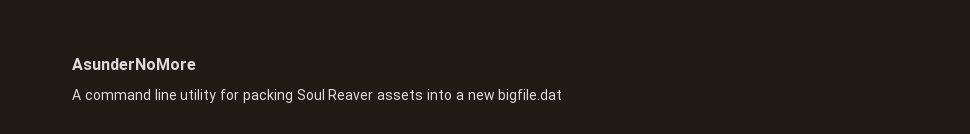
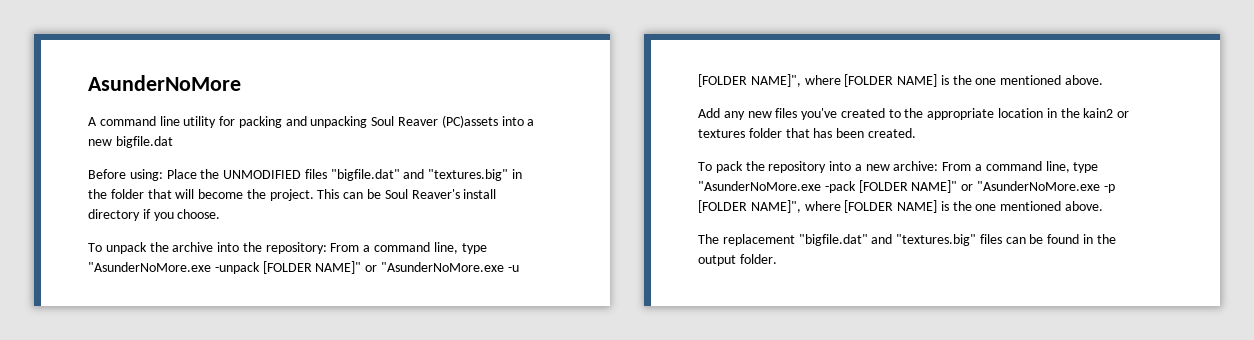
- A command line utility for packing Soul Reaver assets into a new bigfile.dat
+ A command line utility for packing and unpacking Soul Reaver (PC)assets into a new bigfile.dat
+ Before using: Place the UNMODIFIED files "bigfile.dat" and "textures.big" in the folder that will become the project. This can be Soul Reaver's install directory if you choose.
+ To unpack the archive into the repository: From a command line, type "AsunderNoMore.exe -unpack [FOLDER NAME]" or "AsunderNoMore.exe -u [FOLDER NAME]", where [FOLDER NAME] is the one mentioned above.
+ Add any new files you've created to the appropriate location in the kain2 or textures folder that has been created.
+ To pack the repository into a new archive: From a command line, type "AsunderNoMore.exe -pack [FOLDER NAME]" or "AsunderNoMore.exe -p [FOLDER NAME]", where [FOLDER NAME] is the one mentioned above.
+ The replacement "bigfile.dat" and "textures.big" files can be found in the output folder.

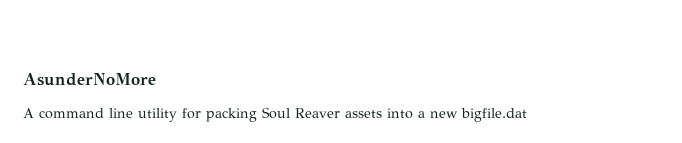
- A command line utility for packing and unpacking Soul Reaver (PC)assets into a new bigfile.dat
+ A command line utility for packing Soul Reaver assets into a new bigfile.dat
- Before using: Place the UNMODIFIED files "bigfile.dat" and "textures.big" in the folder that will become the project. This can be Soul Reaver's install directory if you choose.
- To unpack the archive into the repository: From a command line, type "AsunderNoMore.exe -unpack [FOLDER NAME]" or "AsunderNoMore.exe -u [FOLDER NAME]", where [FOLDER NAME] is the one mentioned above.
- Add any new files you've created to the appropriate location in the kain2 or textures folder that has been created.
- To pack the repository into a new archive: From a command line, type "AsunderNoMore.exe -pack [FOLDER NAME]" or "AsunderNoMore.exe -p [FOLDER NAME]", where [FOLDER NAME] is the one mentioned above.
- The replacement "bigfile.dat" and "textures.big" files can be found in the output folder.

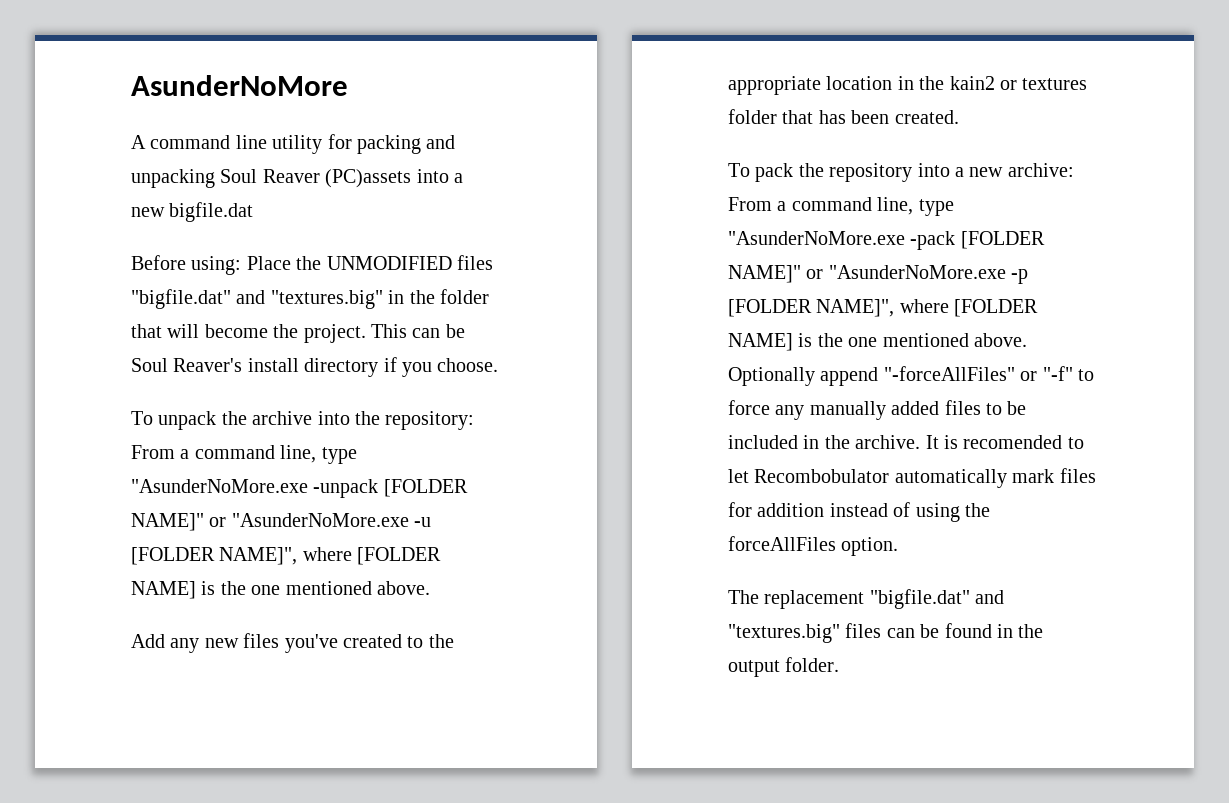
- A command line utility for packing Soul Reaver assets into a new bigfile.dat
+ A command line utility for packing and unpacking Soul Reaver (PC)assets into a new bigfile.dat
+ Before using: Place the UNMODIFIED files "bigfile.dat" and "textures.big" in the folder that will become the project. This can be Soul Reaver's install directory if you choose.
+ To unpack the archive into the repository: From a command line, type "AsunderNoMore.exe -unpack [FOLDER NAME]" or "AsunderNoMore.exe -u [FOLDER NAME]", where [FOLDER NAME] is the one mentioned above.
+ Add any new files you've created to the appropriate location in the kain2 or textures folder that has been created.
+ To pack the repository into a new archive: From a command line, type "AsunderNoMore.exe -pack [FOLDER NAME]" or "AsunderNoMore.exe -p [FOLDER NAME]", where [FOLDER NAME] is the one mentioned above. Optionally append "-forceAllFiles" or "-f" to force any manually added files to be included in the archive. It is recomended to let Recombobulator automatically mark files for addition instead of using the forceAllFiles option.
+ The replacement "bigfile.dat" and "textures.big" files can be found in the output folder.

